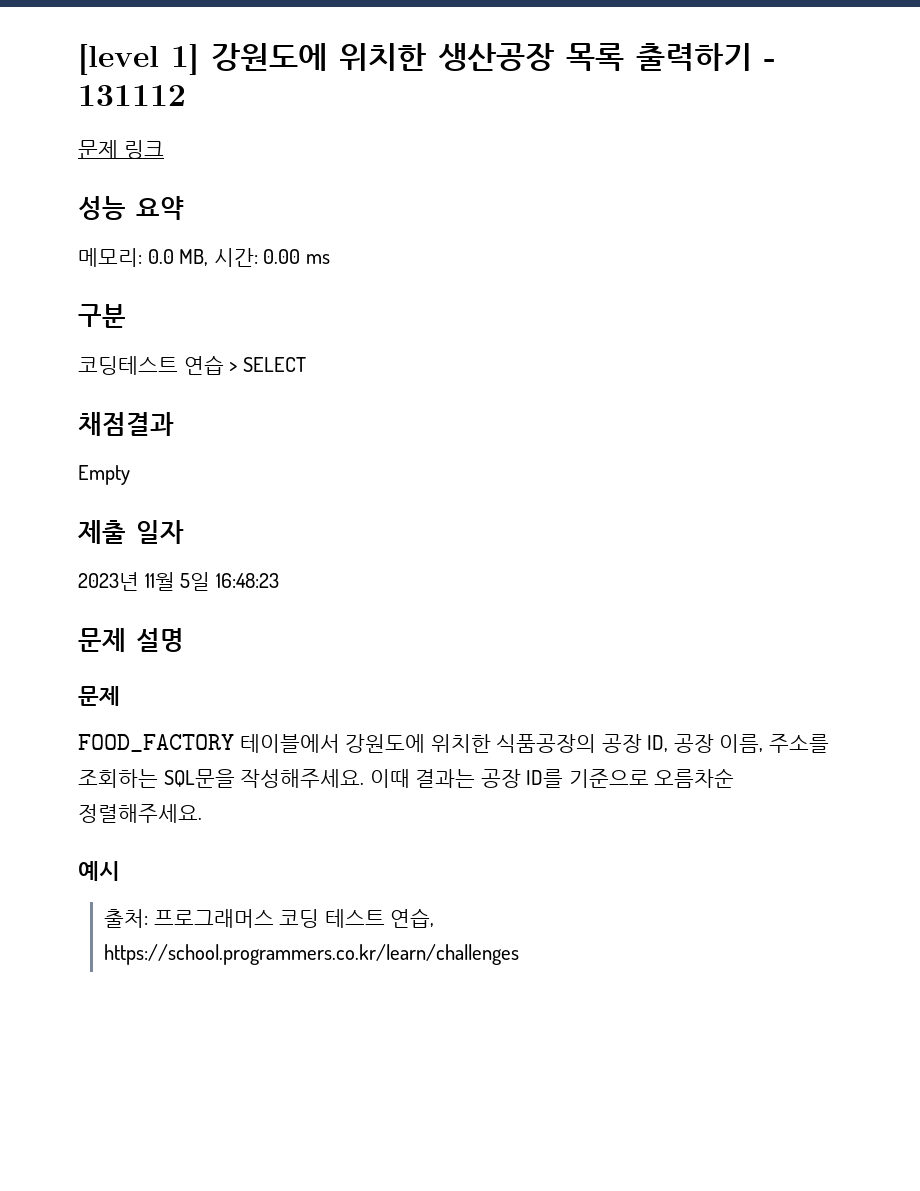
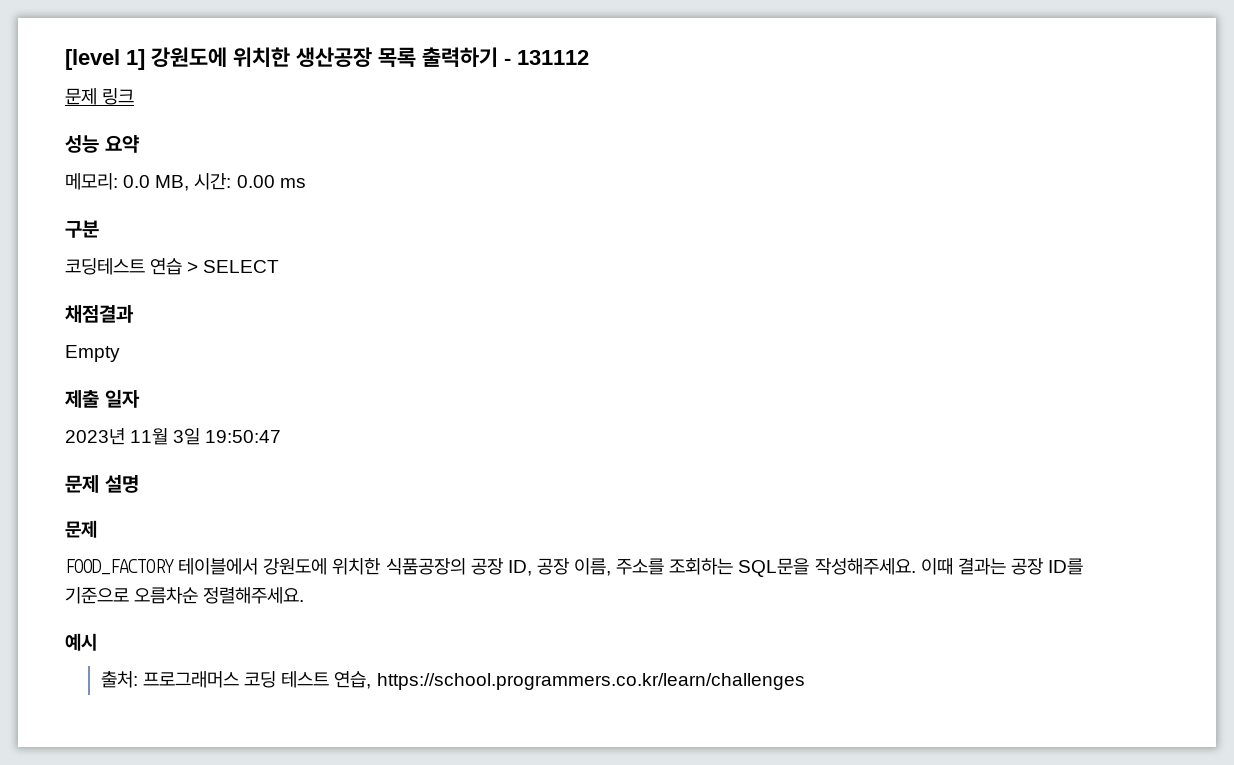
- 2023년 11월 5일 16:48:23
+ 2023년 11월 3일 19:50:47

